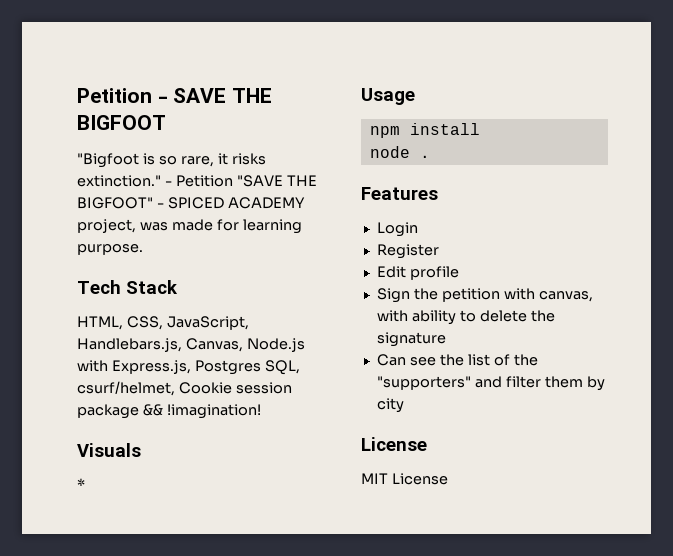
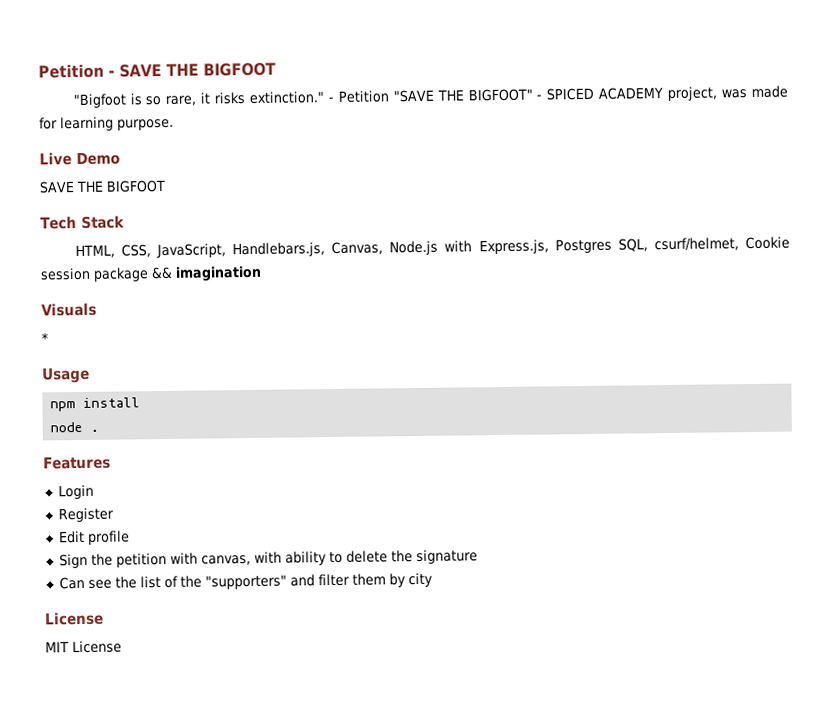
+ Live Demo
+ SAVE THE BIGFOOT
- HTML, CSS, JavaScript, Handlebars.js, Canvas, Node.js with Express.js, Postgres SQL, csurf/helmet, Cookie session package && !imagination!
+ HTML, CSS, JavaScript, Handlebars.js, Canvas, Node.js with Express.js, Postgres SQL, csurf/helmet, Cookie session package && imagination

